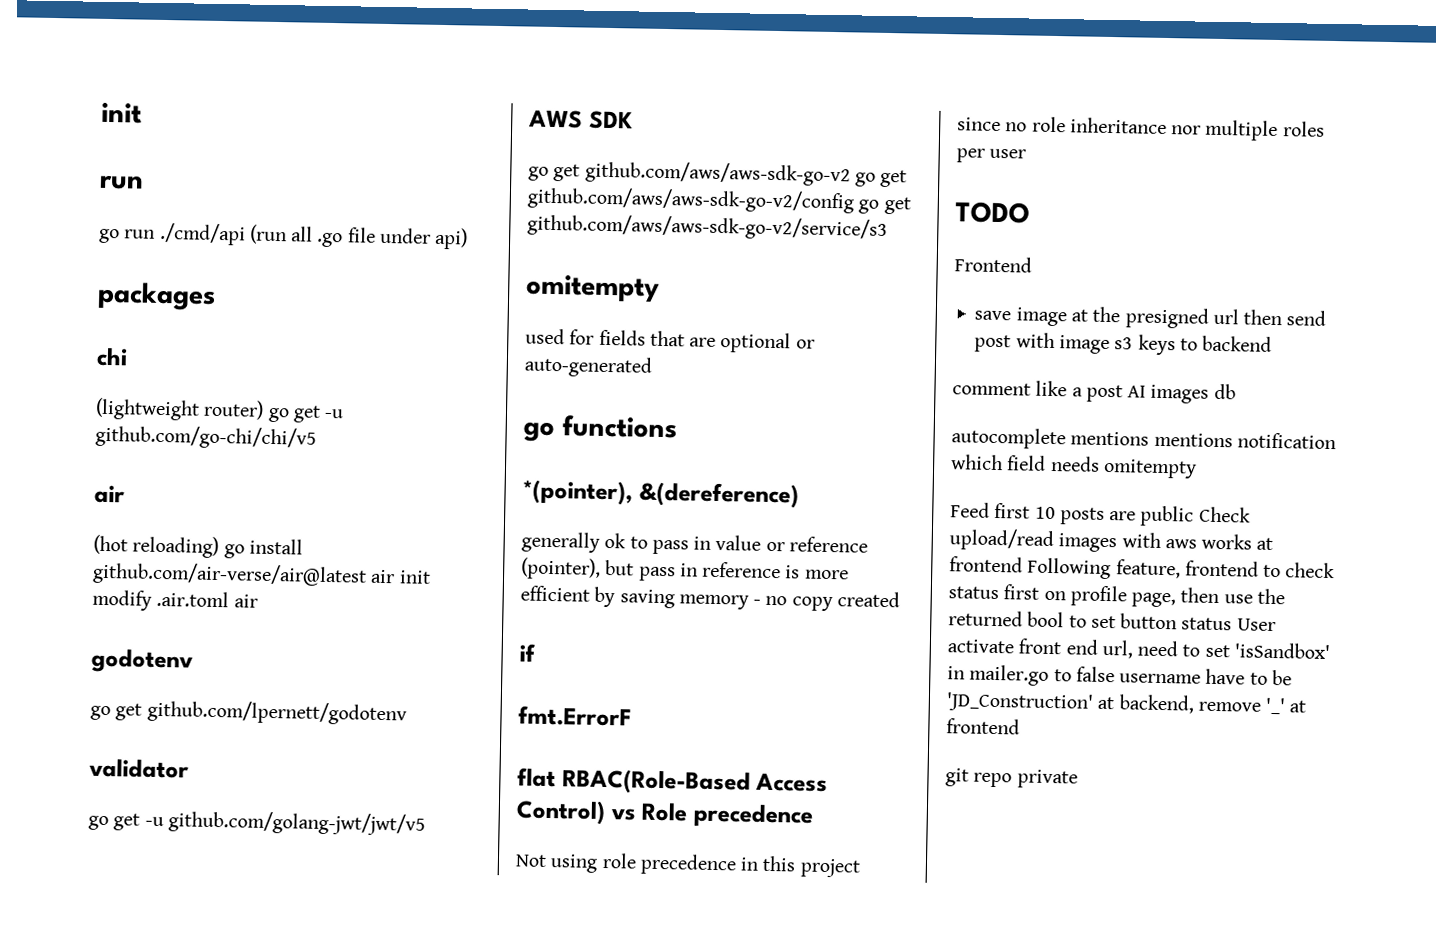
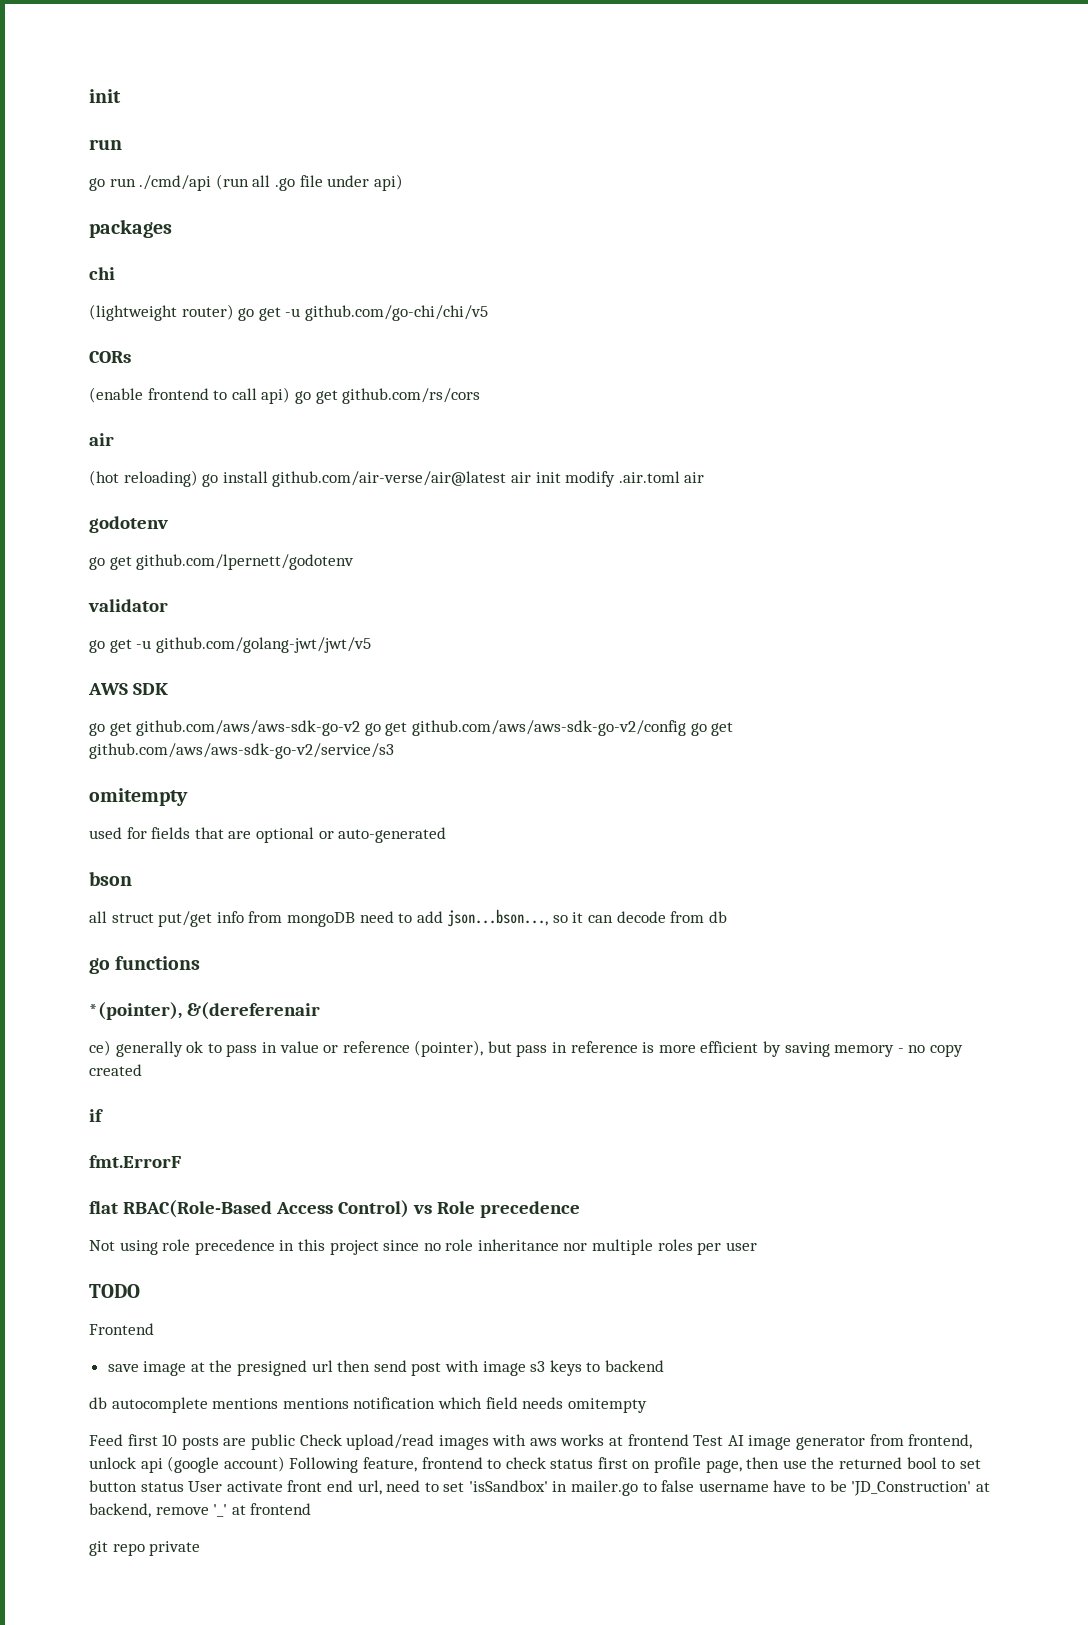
+ CORs
+ (enable frontend to call api) go get github.com/rs/cors
+ bson
+ all struct put/get info from mongoDB need to add json...bson..., so it can decode from db
- *(pointer), &(dereference)
- generally ok to pass in value or reference (pointer), but pass in reference is more efficient by saving memory - no copy created
+ *(pointer), &(dereferenair
+ ce) generally ok to pass in value or reference (pointer), but pass in reference is more efficient by saving memory - no copy created
- comment like a post AI images db
- autocomplete mentions mentions notification which field needs omitempty
+ db autocomplete mentions mentions notification which field needs omitempty
- Feed first 10 posts are public Check upload/read images with aws works at frontend Following feature, frontend to check status first on profile page, then use the returned bool to set button status User activate front end url, need to set 'isSandbox' in mailer.go to false username have to be 'JD_Construction' at backend, remove '_' at frontend
+ Feed first 10 posts are public Check upload/read images with aws works at frontend Test AI image generator from frontend, unlock api (google account) Following feature, frontend to check status first on profile page, then use the returned bool to set button status User activate front end url, need to set 'isSandbox' in mailer.go to false username have to be 'JD_Construction' at backend, remove '_' at frontend

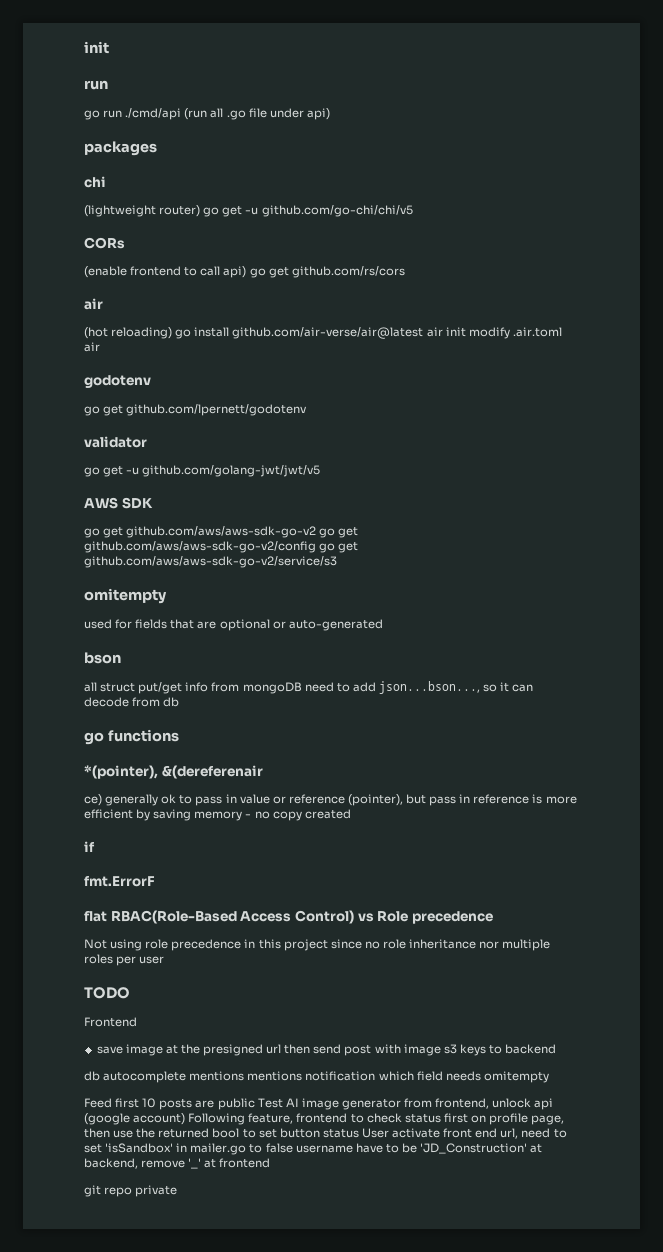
- Feed first 10 posts are public Check upload/read images with aws works at frontend Test AI image generator from frontend, unlock api (google account) Following feature, frontend to check status first on profile page, then use the returned bool to set button status User activate front end url, need to set 'isSandbox' in mailer.go to false username have to be 'JD_Construction' at backend, remove '_' at frontend
+ Feed first 10 posts are public Test AI image generator from frontend, unlock api (google account) Following feature, frontend to check status first on profile page, then use the returned bool to set button status User activate front end url, need to set 'isSandbox' in mailer.go to false username have to be 'JD_Construction' at backend, remove '_' at frontend

